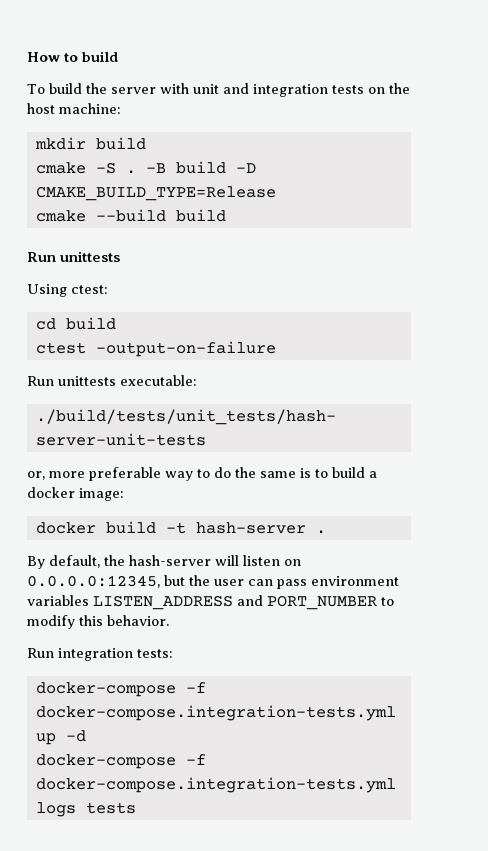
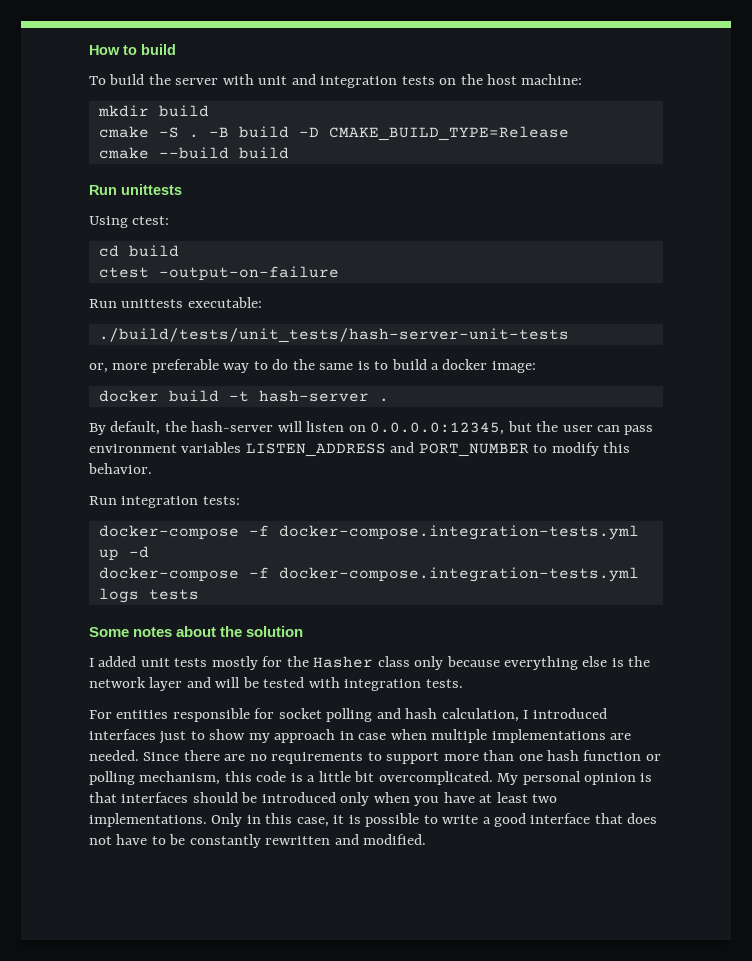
+ Some notes about the solution
+ I added unit tests mostly for the Hasher class only because everything else is the network layer and will be tested with integration tests.
+ For entities responsible for socket polling and hash calculation, I introduced interfaces just to show my approach in case when multiple implementations are needed. Since there are no requirements to support more than one hash function or polling mechanism, this code is a little bit overcomplicated. My personal opinion is that interfaces should be introduced only when you have at least two implementations. Only in this case, it is possible to write a good interface that does not have to be constantly rewritten and modified.

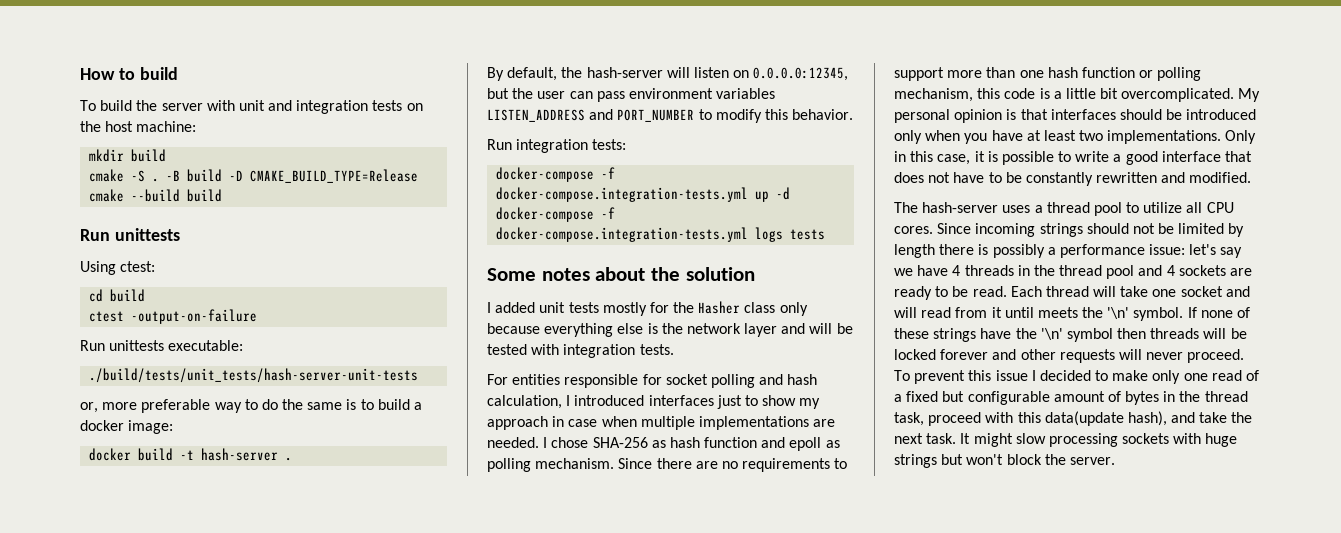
+ I chose SHA-256 as hash function and epoll as polling mechanism.
+ The hash-server uses a thread pool to utilize all CPU cores. Since incoming strings should not be limited by length there is possibly a performance issue: let's say we have 4 threads in the thread pool and 4 sockets are ready to be read. Each thread will take one socket and will read from it until meets the '\n' symbol. If none of these strings have the '\n' symbol then threads will be locked forever and other requests will never proceed. To prevent this issue I decided to make only one read of a fixed but configurable amount of bytes in the thread task, proceed with this data(update hash), and take the next task. It might slow processing sockets with huge strings but won't block the server.

